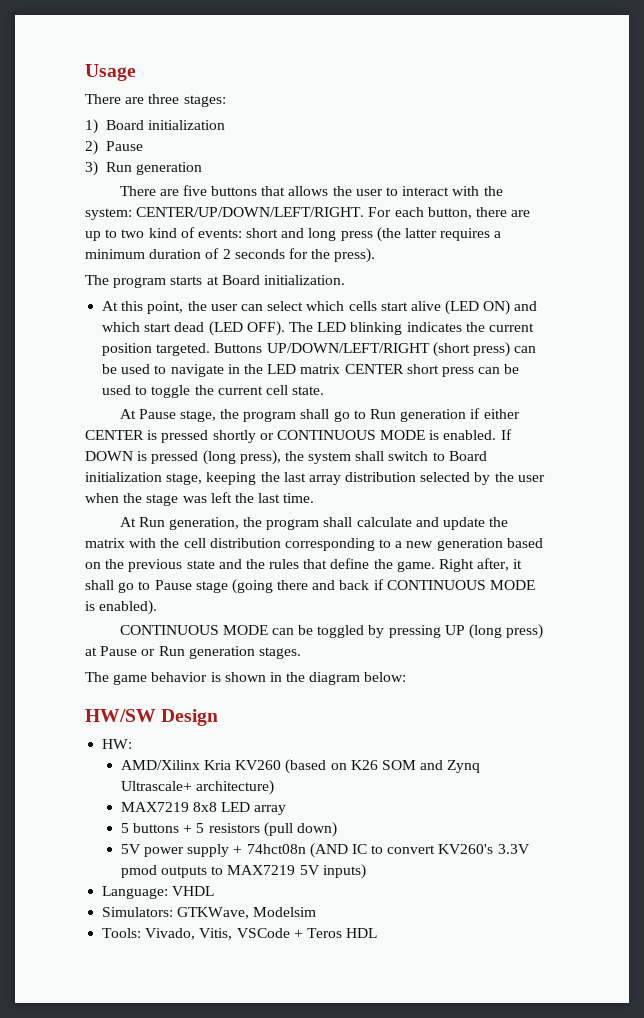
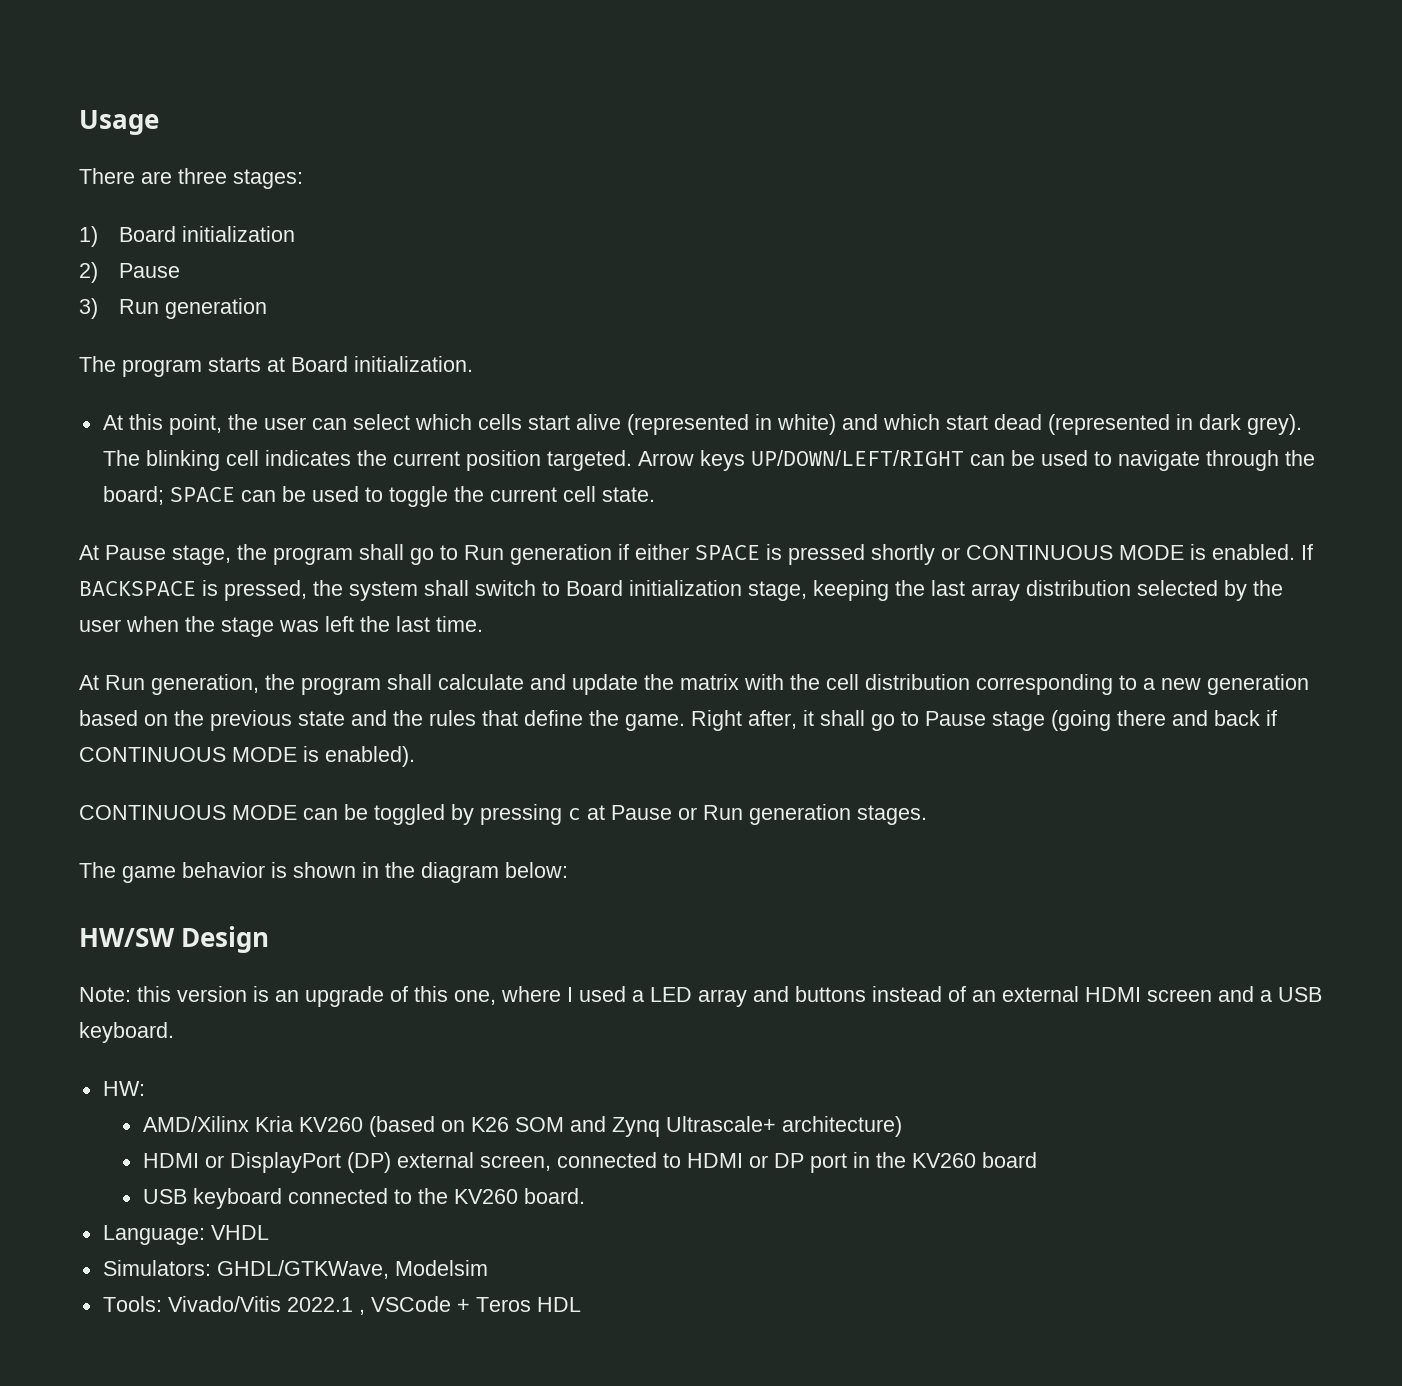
- There are five buttons that allows the user to interact with the system: CENTER/UP/DOWN/LEFT/RIGHT. For each button, there are up to two kind of events: short and long press (the latter requires a minimum duration of 2 seconds for the press).
- At this point, the user can select which cells start alive (LED ON) and which start dead (LED OFF). The LED blinking indicates the current position targeted.
+ At this point, the user can select which cells start alive (represented in white) and which start dead (represented in dark grey). The blinking cell indicates the current position targeted.
- Buttons UP/DOWN/LEFT/RIGHT (short press) can be used to navigate in the LED matrix CENTER short press can be used to toggle the current cell state.
+ Arrow keys UP/DOWN/LEFT/RIGHT can be used to navigate through the board; SPACE can be used to toggle the current cell state.
- At Pause stage, the program shall go to Run generation if either CENTER is pressed shortly or CONTINUOUS MODE is enabled.
+ At Pause stage, the program shall go to Run generation if either SPACE is pressed shortly or CONTINUOUS MODE is enabled.
- If DOWN is pressed (long press), the system shall switch to Board initialization stage, keeping the last array distribution selected by the user when the stage was left the last time.
+ If BACKSPACE is pressed, the system shall switch to Board initialization stage, keeping the last array distribution selected by the user when the stage was left the last time.
- CONTINUOUS MODE can be toggled by pressing UP (long press) at Pause or Run generation stages.
+ CONTINUOUS MODE can be toggled by pressing c at Pause or Run generation stages.
+ Note: this version is an upgrade of this one, where I used a LED array and buttons instead of an external HDMI screen and a USB keyboard.
- MAX7219 8x8 LED array
- 5 buttons + 5 resistors (pull down)
- 5V power supply + 74hct08n (AND IC to convert KV260's 3.3V pmod outputs to MAX7219 5V inputs)
+ HDMI or DisplayPort (DP) external screen, connected to HDMI or DP port in the KV260 board
+ USB keyboard connected to the KV260 board.
- Simulators: GTKWave, Modelsim
+ Simulators: GHDL/GTKWave, Modelsim
- Tools: Vivado, Vitis, VSCode + Teros HDL
+ Tools: Vivado/Vitis 2022.1 , VSCode + Teros HDL

